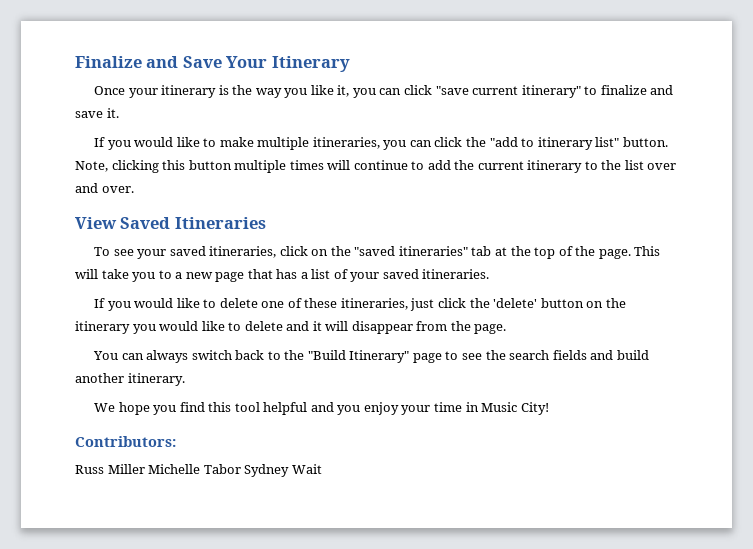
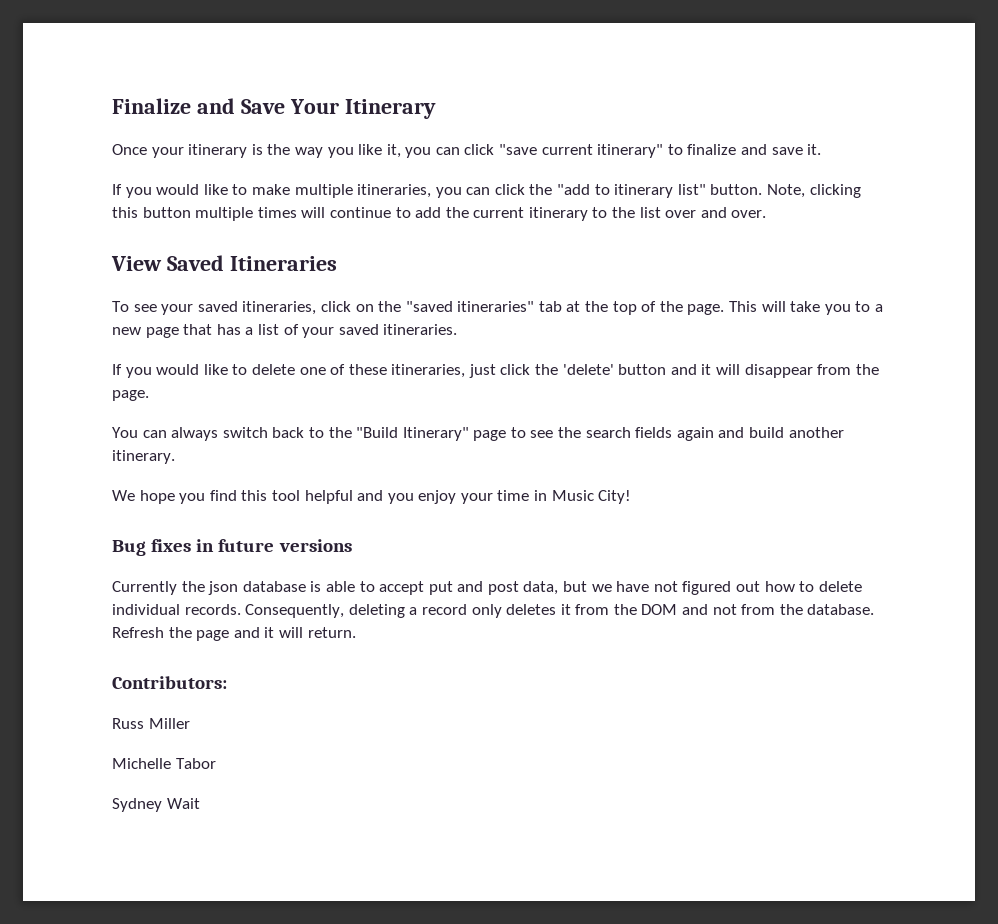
- If you would like to delete one of these itineraries, just click the 'delete' button on the itinerary you would like to delete and it will disappear from the page.
+ If you would like to delete one of these itineraries, just click the 'delete' button and it will disappear from the page.
- You can always switch back to the "Build Itinerary" page to see the search fields and build another itinerary.
+ You can always switch back to the "Build Itinerary" page to see the search fields again and build another itinerary.
+ Bug fixes in future versions
+ Currently the json database is able to accept put and post data, but we have not figured out how to delete individual records. Consequently, deleting a record only deletes it from the DOM and not from the database. Refresh the page and it will return.
- Russ Miller Michelle Tabor Sydney Wait
+ Russ Miller
+ Michelle Tabor
+ Sydney Wait

